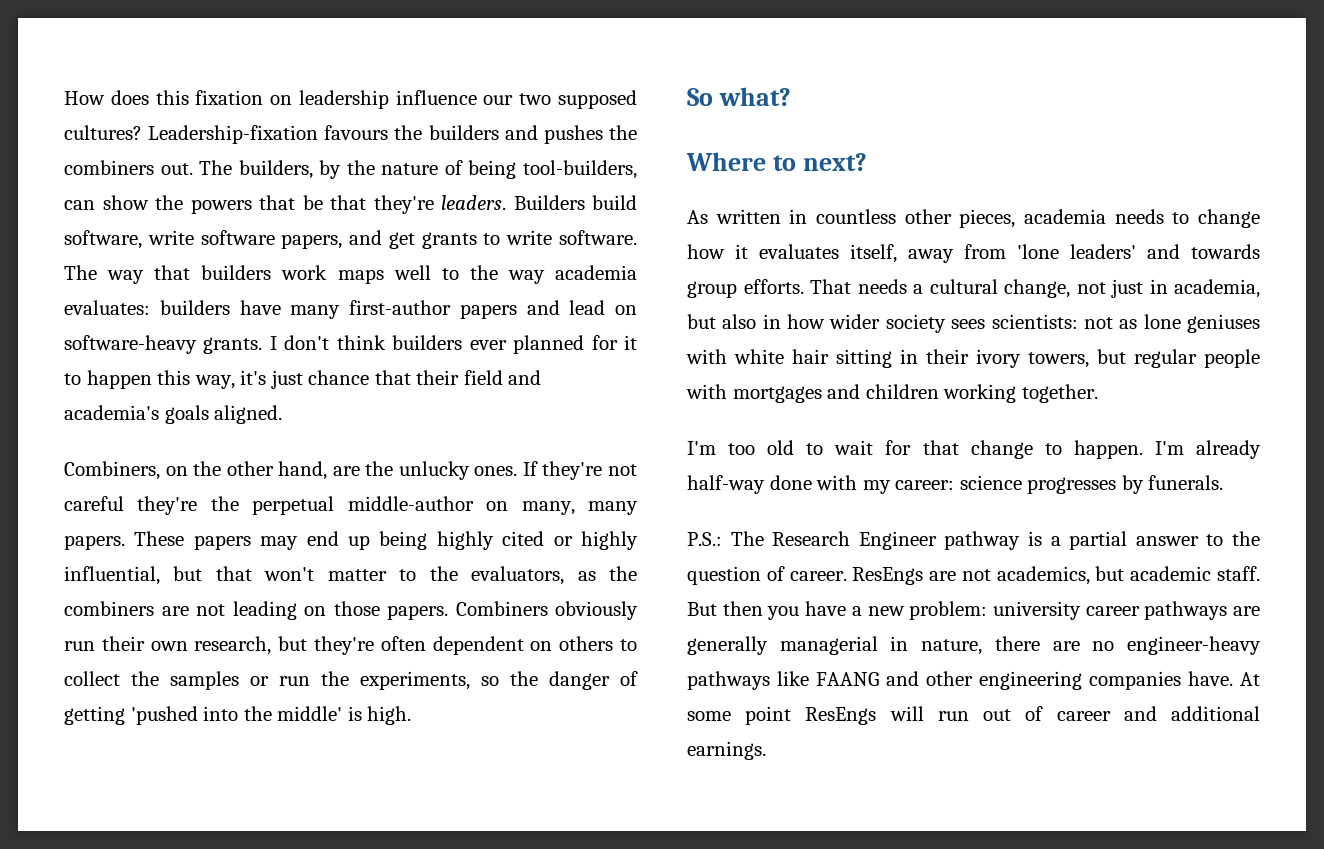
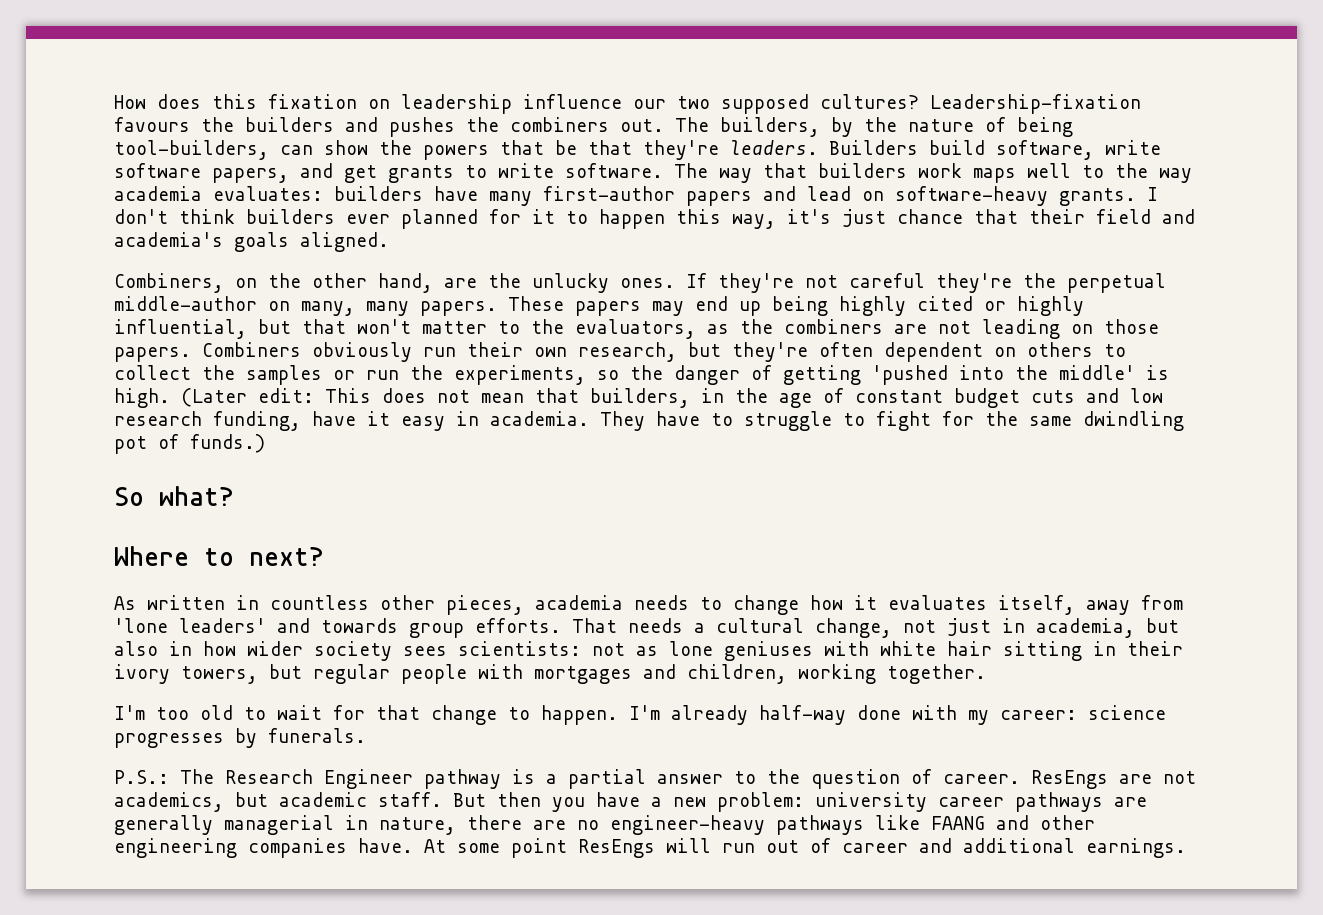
+ (Later edit: This does not mean that builders, in the age of constant budget cuts and low research funding, have it easy in academia. They have to struggle to fight for the same dwindling pot of funds.)
- That needs a cultural change, not just in academia, but also in how wider society sees scientists: not as lone geniuses with white hair sitting in their ivory towers, but regular people with mortgages and children working together.
+ That needs a cultural change, not just in academia, but also in how wider society sees scientists: not as lone geniuses with white hair sitting in their ivory towers, but regular people with mortgages and children, working together.

